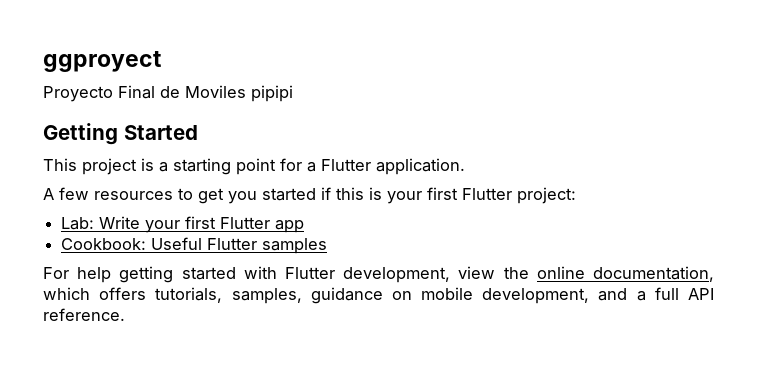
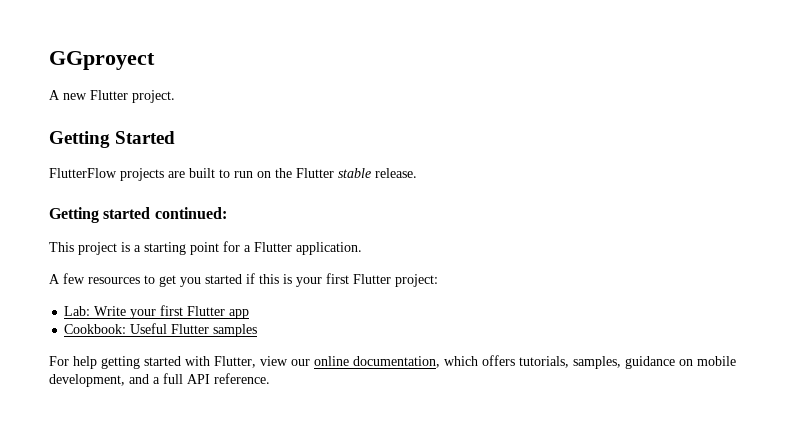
- ggproyect
- Proyecto Final de Moviles pipipi
+ GGproyect
+ A new Flutter project.
  Getting Started
+ FlutterFlow projects are built to run on the Flutter stable release.
+ Getting started continued:
- For help getting started with Flutter development, view the online documentation, which offers tutorials, samples, guidance on mobile development, and a full API reference.
+ For help getting started with Flutter, view our online documentation, which offers tutorials, samples, guidance on mobile development, and a full API reference.

